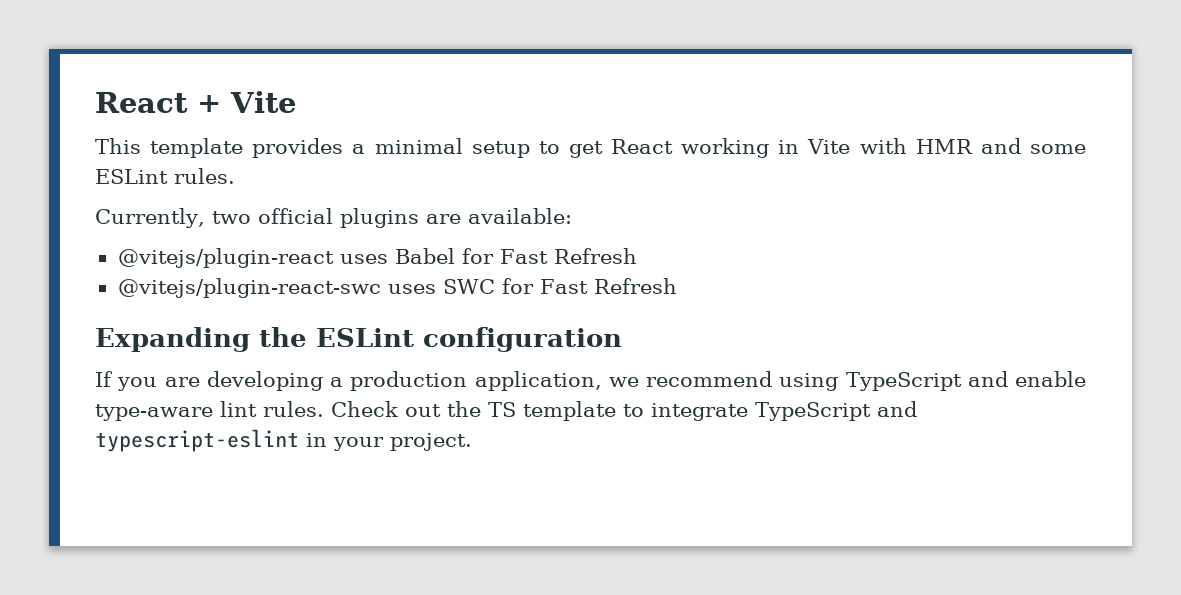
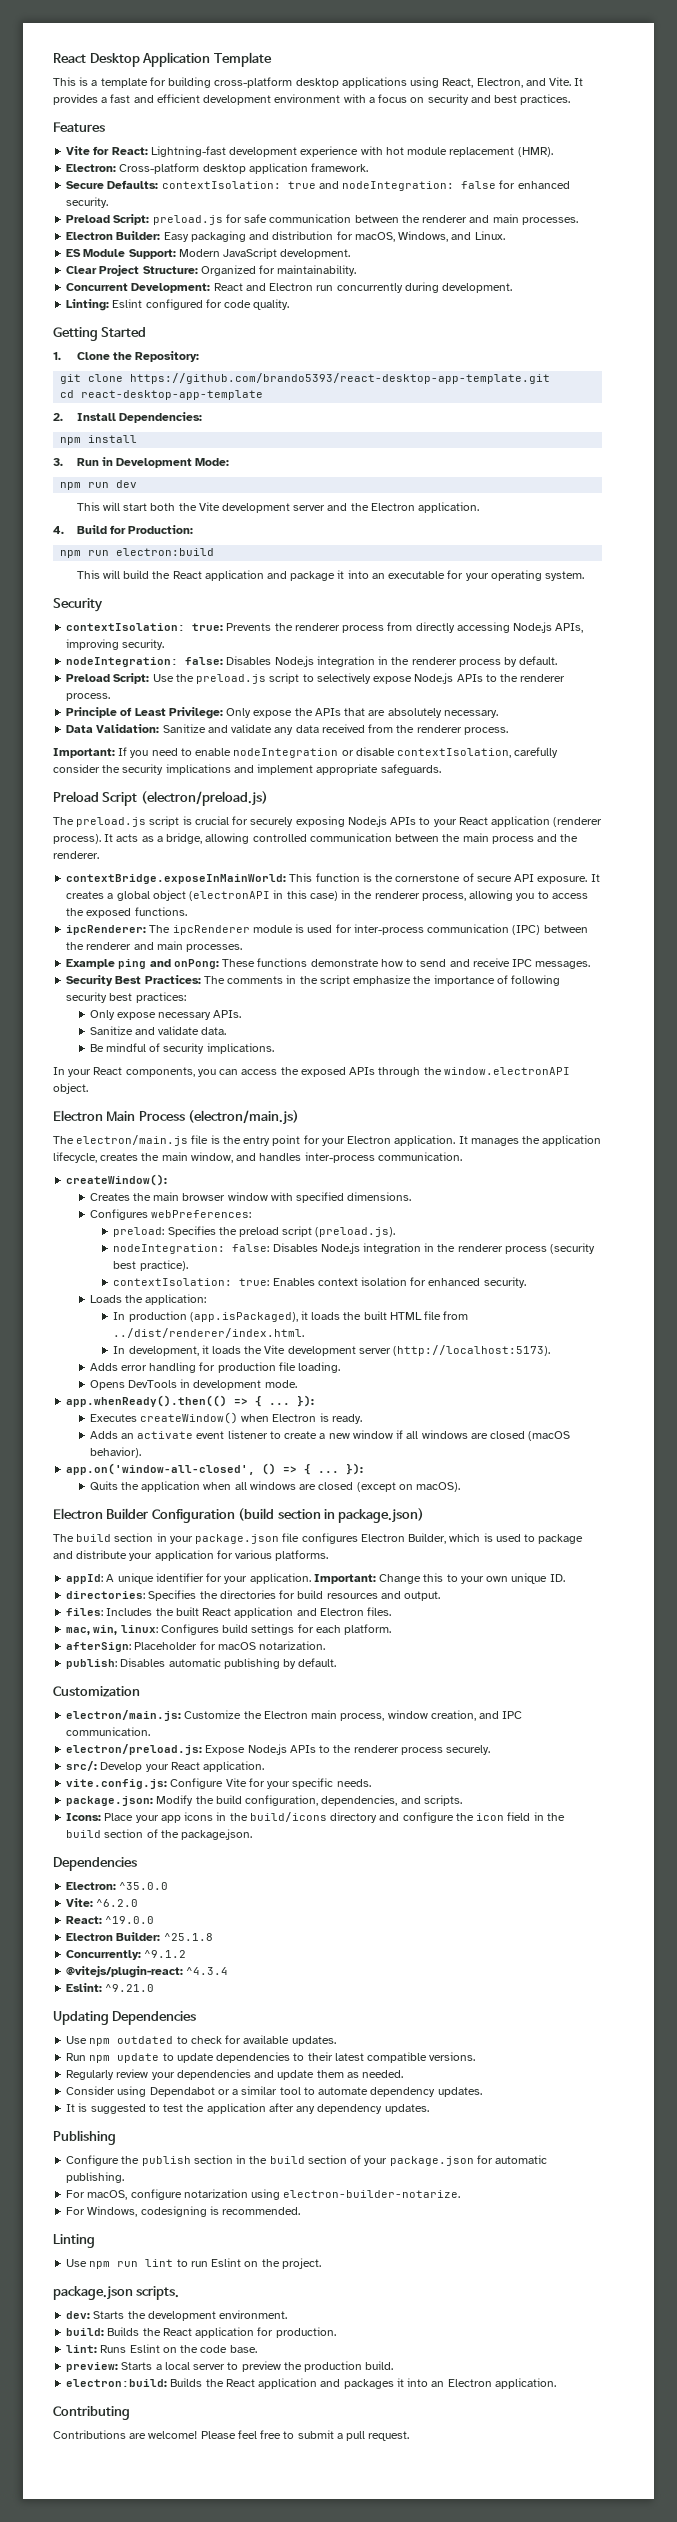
- React + Vite
- This template provides a minimal setup to get React working in Vite with HMR and some ESLint rules.
- Currently, two official plugins are available:
- @vitejs/plugin-react uses Babel for Fast Refresh
- @vitejs/plugin-react-swc uses SWC for Fast Refresh
- Expanding the ESLint configuration
- If you are developing a production application, we recommend using TypeScript and enable type-aware lint rules. Check out the TS template to integrate TypeScript and typescript-eslint in your project.
+ React Desktop Application Template
+ This is a template for building cross-platform desktop applications using React, Electron, and Vite. It provides a fast and efficient development environment with a focus on security and best practices.
+ Features
+ Vite for React: Lightning-fast development experience with hot module replacement (HMR).
+ Electron: Cross-platform desktop application framework.
+ Secure Defaults: contextIsolation: true and nodeIntegration: false for enhanced security.
+ Preload Script: preload.js for safe communication between the renderer and main processes.
+ Electron Builder: Easy packaging and distribution for macOS, Windows, and Linux.
+ ES Module Support: Modern JavaScript development.
+ Clear Project Structure: Organized for maintainability.
+ Concurrent Development: React and Electron run concurrently during development.
+ Linting: Eslint configured for code quality.
+ Getting Started
+ 1. Clone the Repository:
+ git clone https://github.com/brando5393/react-desktop-app-template.git
+ cd react-desktop-app-template
+ 2. Install Dependencies:
+ npm install
+ 3. Run in Development Mode:
+ npm run dev
+ This will start both the Vite development server and the Electron application.
+ 4. Build for Production:
+ npm run electron:build
+ This will build the React application and package it into an executable for your operating system.
+ Security
+ contextIsolation: true: Prevents the renderer process from directly accessing Node.js APIs, improving security.
+ nodeIntegration: false: Disables Node.js integration in the renderer process by default.
+ Preload Script: Use the preload.js script to selectively expose Node.js APIs to the renderer process.
+ Principle of Least Privilege: Only expose the APIs that are absolutely necessary.
+ Data Validation: Sanitize and validate any data received from the renderer process.
+ Important: If you need to enable nodeIntegration or disable contextIsolation, carefully consider the security implications and implement appropriate safeguards.
+ Preload Script (electron/preload.js)
+ The preload.js script is crucial for securely exposing Node.js APIs to your React application (renderer process). It acts as a bridge, allowing controlled communication between the main process and the renderer.
+ contextBridge.exposeInMainWorld: This function is the cornerstone of secure API exposure. It creates a global object (electronAPI in this case) in the renderer process, allowing you to access the exposed functions.
+ ipcRenderer: The ipcRenderer module is used for inter-process communication (IPC) between the renderer and main processes.
+ Example ping and onPong: These functions demonstrate how to send and receive IPC messages.
+ Security Best Practices: The comments in the script emphasize the importance of following security best practices:
+ Only expose necessary APIs.
+ Sanitize and validate data.
+ Be mindful of security implications.
+ In your React components, you can access the exposed APIs through the window.electronAPI object.
+ Electron Main Process (electron/main.js)
+ The electron/main.js file is the entry point for your Electron application. It manages the application lifecycle, creates the main window, and handles inter-process communication.
+ createWindow():
+ Creates the main browser window with specified dimensions.
+ Configures webPreferences:
+ preload: Specifies the preload script (preload.js).
+ nodeIntegration: false: Disables Node.js integration in the renderer process (security best practice).
+ contextIsolation: true: Enables context isolation for enhanced security.
+ Loads the application:
+ In production (app.isPackaged), it loads the built HTML file from ../dist/renderer/index.html.
+ In development, it loads the Vite development server (http://localhost:5173).
+ Adds error handling for production file loading.
+ Opens DevTools in development mode.
+ app.whenReady().then(() => { ... }):
+ Executes createWindow() when Electron is ready.
+ Adds an activate event listener to create a new window if all windows are closed (macOS behavior).
+ app.on('window-all-closed', () => { ... }):
+ Quits the application when all windows are closed (except on macOS).
+ Electron Builder Configuration (build section in package.json)
+ The build section in your package.json file configures Electron Builder, which is used to package and distribute your application for various platforms.
+ appId: A unique identifier for your application. Important: Change this to your own unique ID.
+ directories: Specifies the directories for build resources and output.
+ files: Includes the built React application and Electron files.
+ mac, win, linux: Configures build settings for each platform.
+ afterSign: Placeholder for macOS notarization.
+ publish: Disables automatic publishing by default.
+ Customization
+ electron/main.js: Customize the Electron main process, window creation, and IPC communication.
+ electron/preload.js: Expose Node.js APIs to the renderer process securely.
+ src/: Develop your React application.
+ vite.config.js: Configure Vite for your specific needs.
+ package.json: Modify the build configuration, dependencies, and scripts.
+ Icons: Place your app icons in the build/icons directory and configure the icon field in the build section of the package.json.
+ Dependencies
+ Electron: ^35.0.0
+ Vite: ^6.2.0
+ React: ^19.0.0
+ Electron Builder: ^25.1.8
+ Concurrently: ^9.1.2
+ @vitejs/plugin-react: ^4.3.4
+ Eslint: ^9.21.0
+ Updating Dependencies
+ Use npm outdated to check for available updates.
+ Run npm update to update dependencies to their latest compatible versions.
+ Regularly review your dependencies and update them as needed.
+ Consider using Dependabot or a similar tool to automate dependency updates.
+ It is suggested to test the application after any dependency updates.
+ Publishing
+ Configure the publish section in the build section of your package.json for automatic publishing.
+ For macOS, configure notarization using electron-builder-notarize.
+ For Windows, codesigning is recommended.
+ Linting
+ Use npm run lint to run Eslint on the project.
+ package.json scripts.
+ dev: Starts the development environment.
+ build: Builds the React application for production.
+ lint: Runs Eslint on the code base.
+ preview: Starts a local server to preview the production build.
+ electron:build: Builds the React application and packages it into an Electron application.
+ Contributing
+ Contributions are welcome! Please feel free to submit a pull request.

